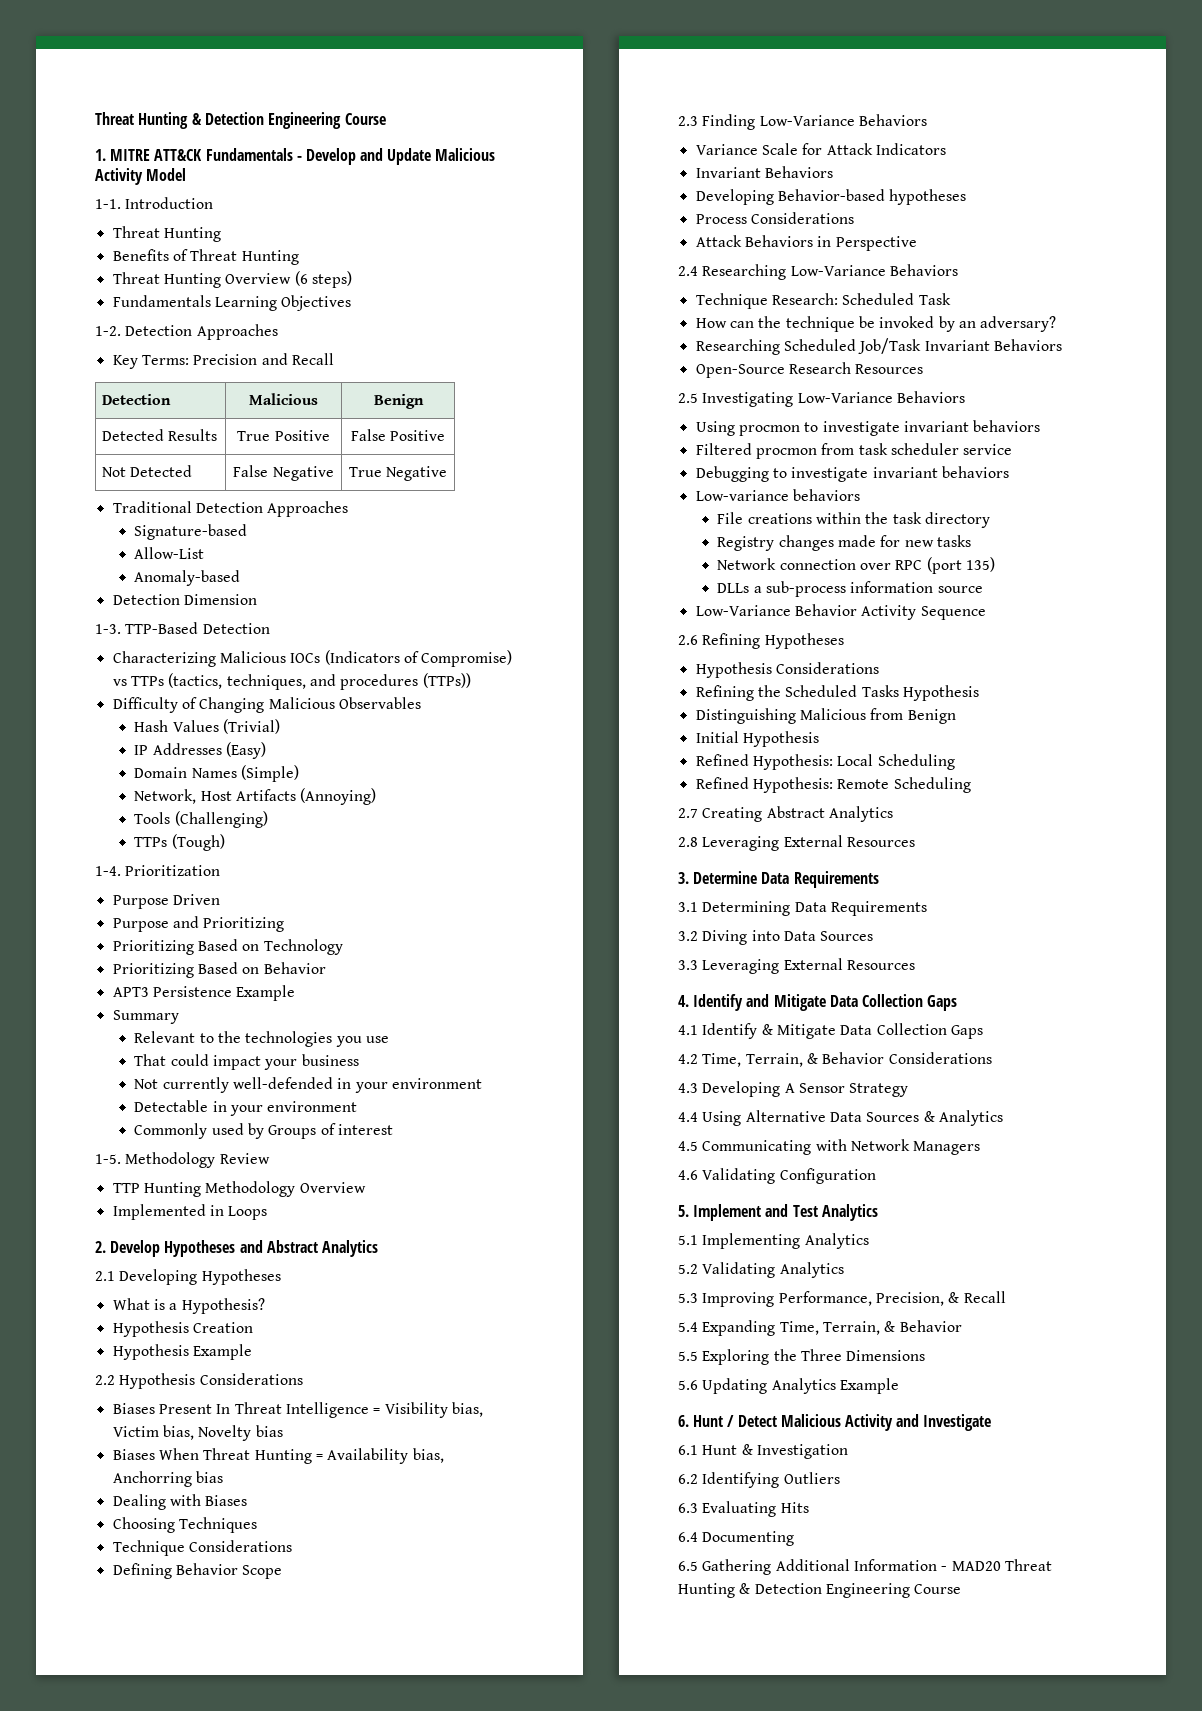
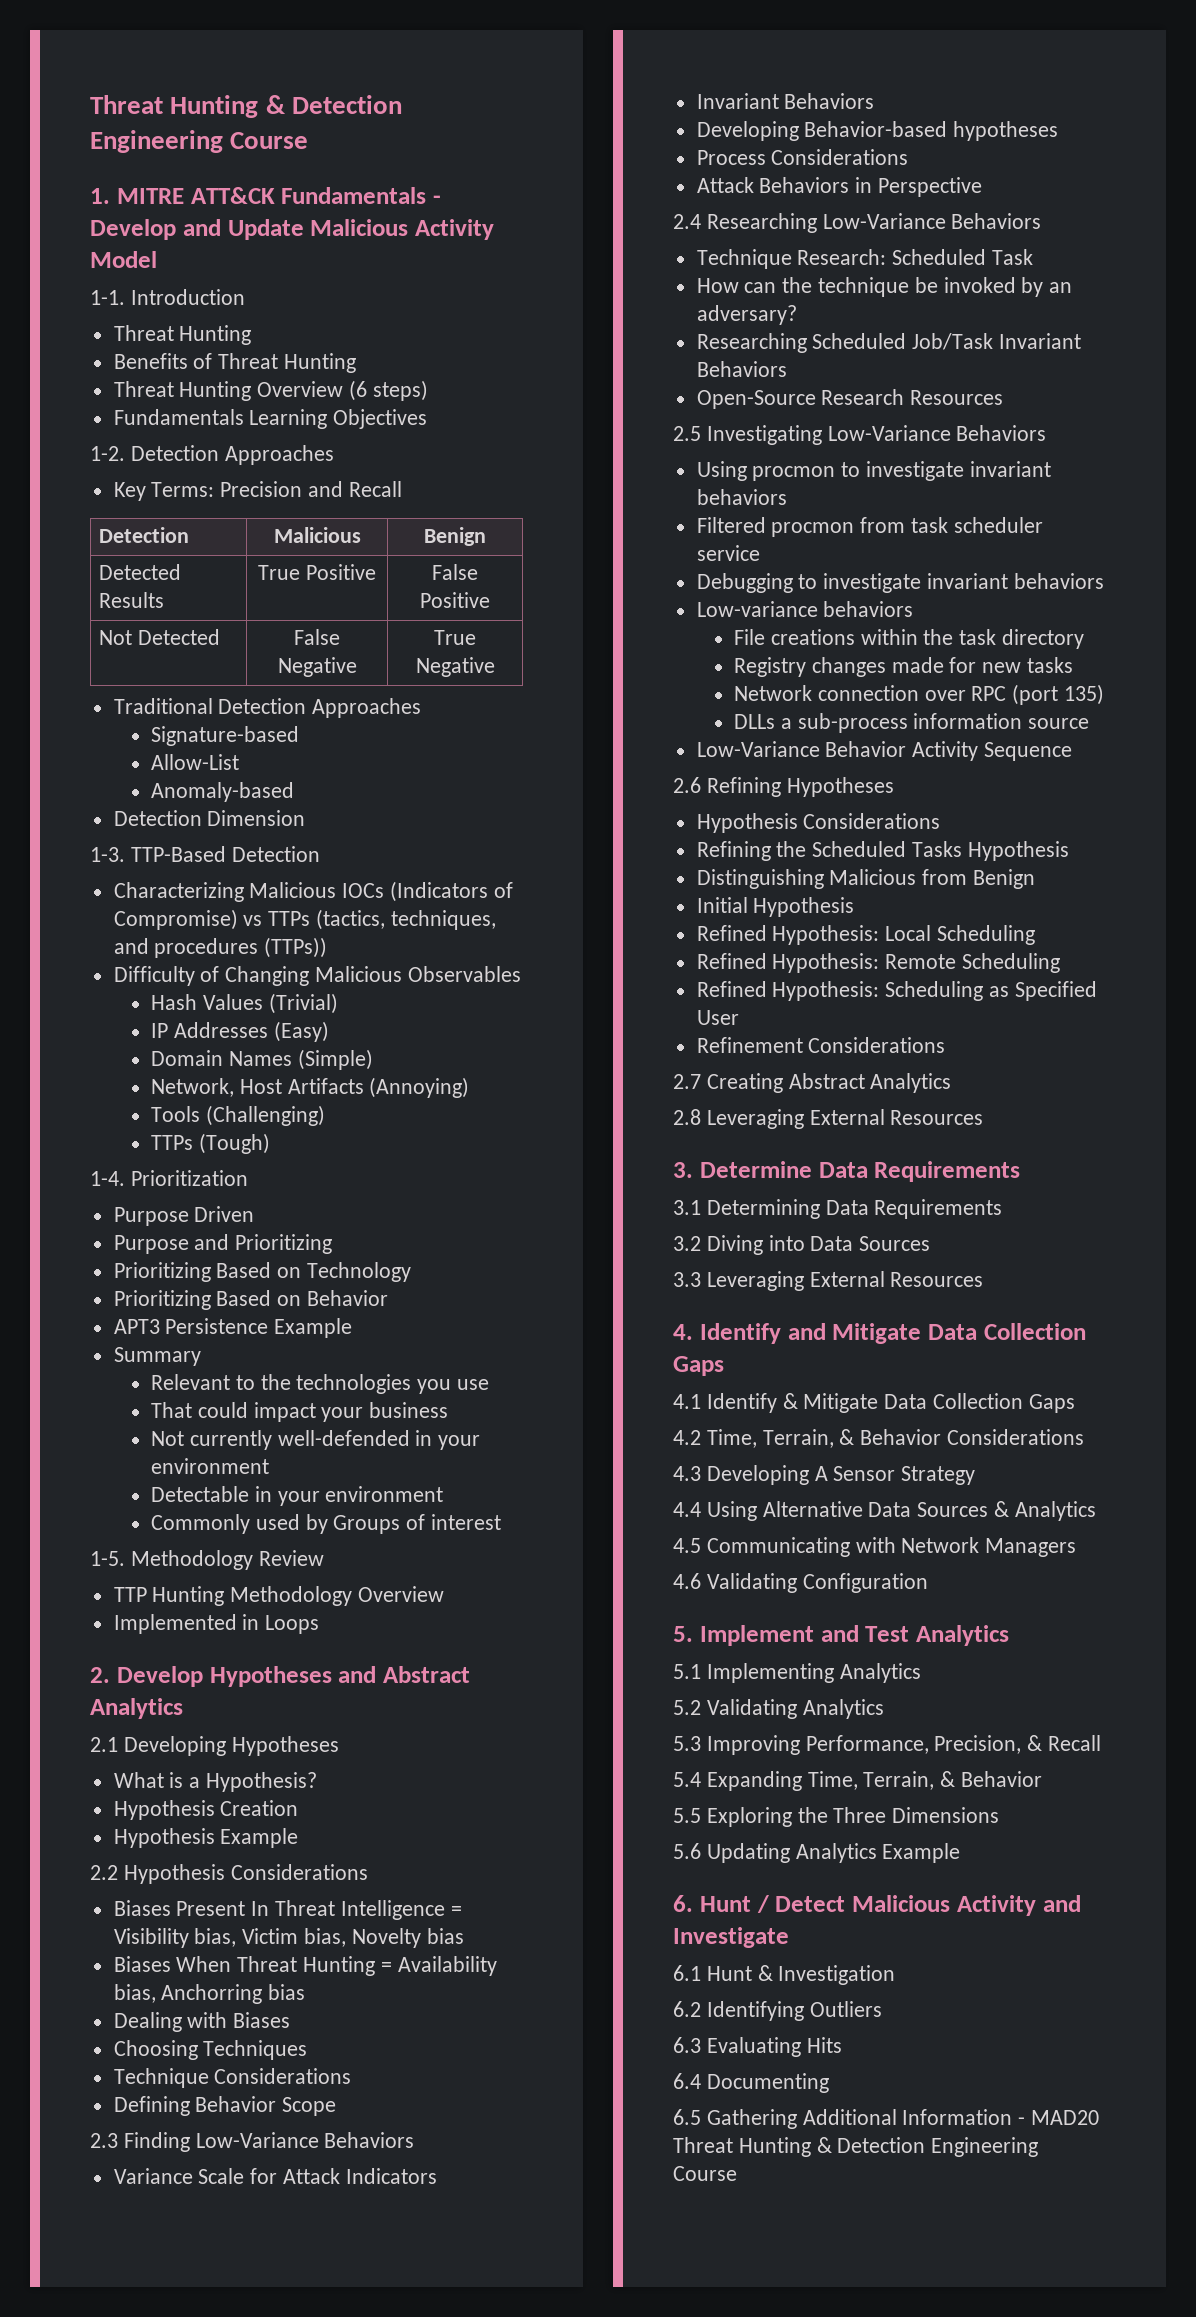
+ Refined Hypothesis: Scheduling as Specified User
+ Refinement Considerations

